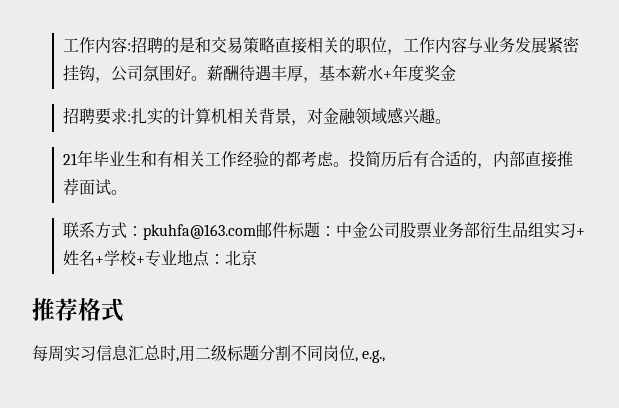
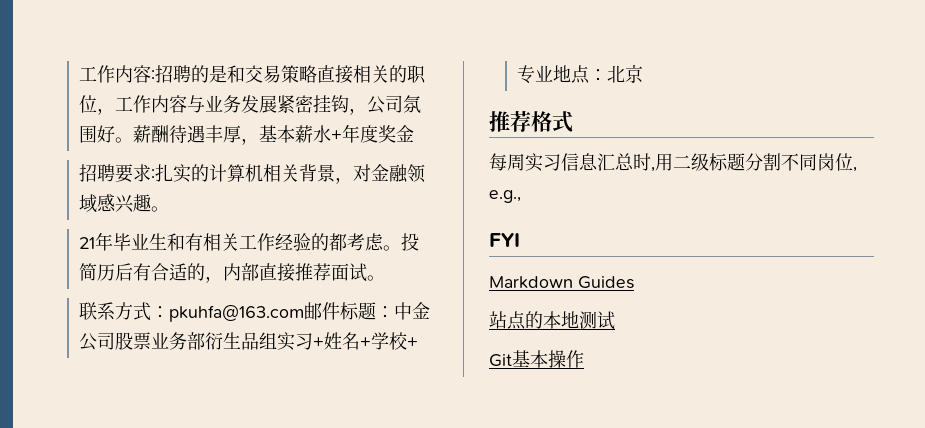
+ FYI
+ Markdown Guides
+ 站点的本地测试
+ Git基本操作

